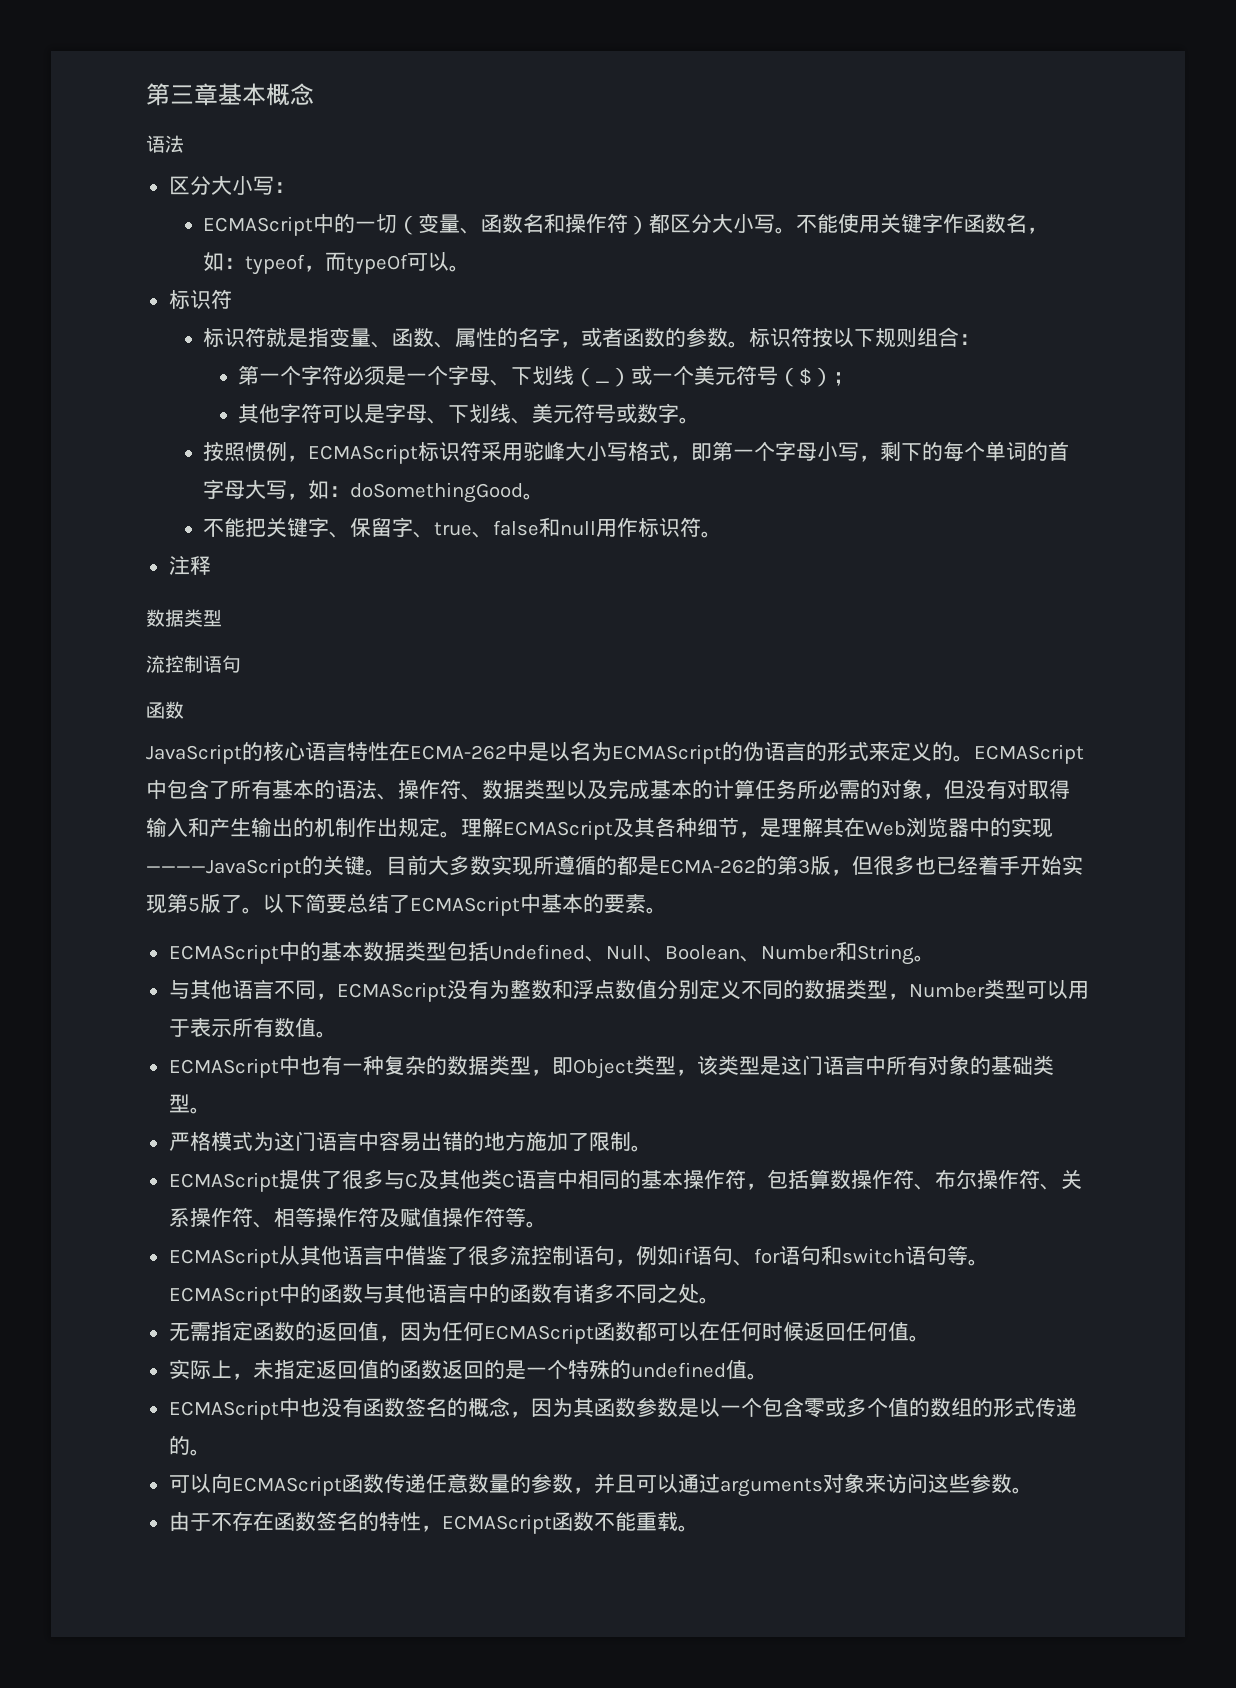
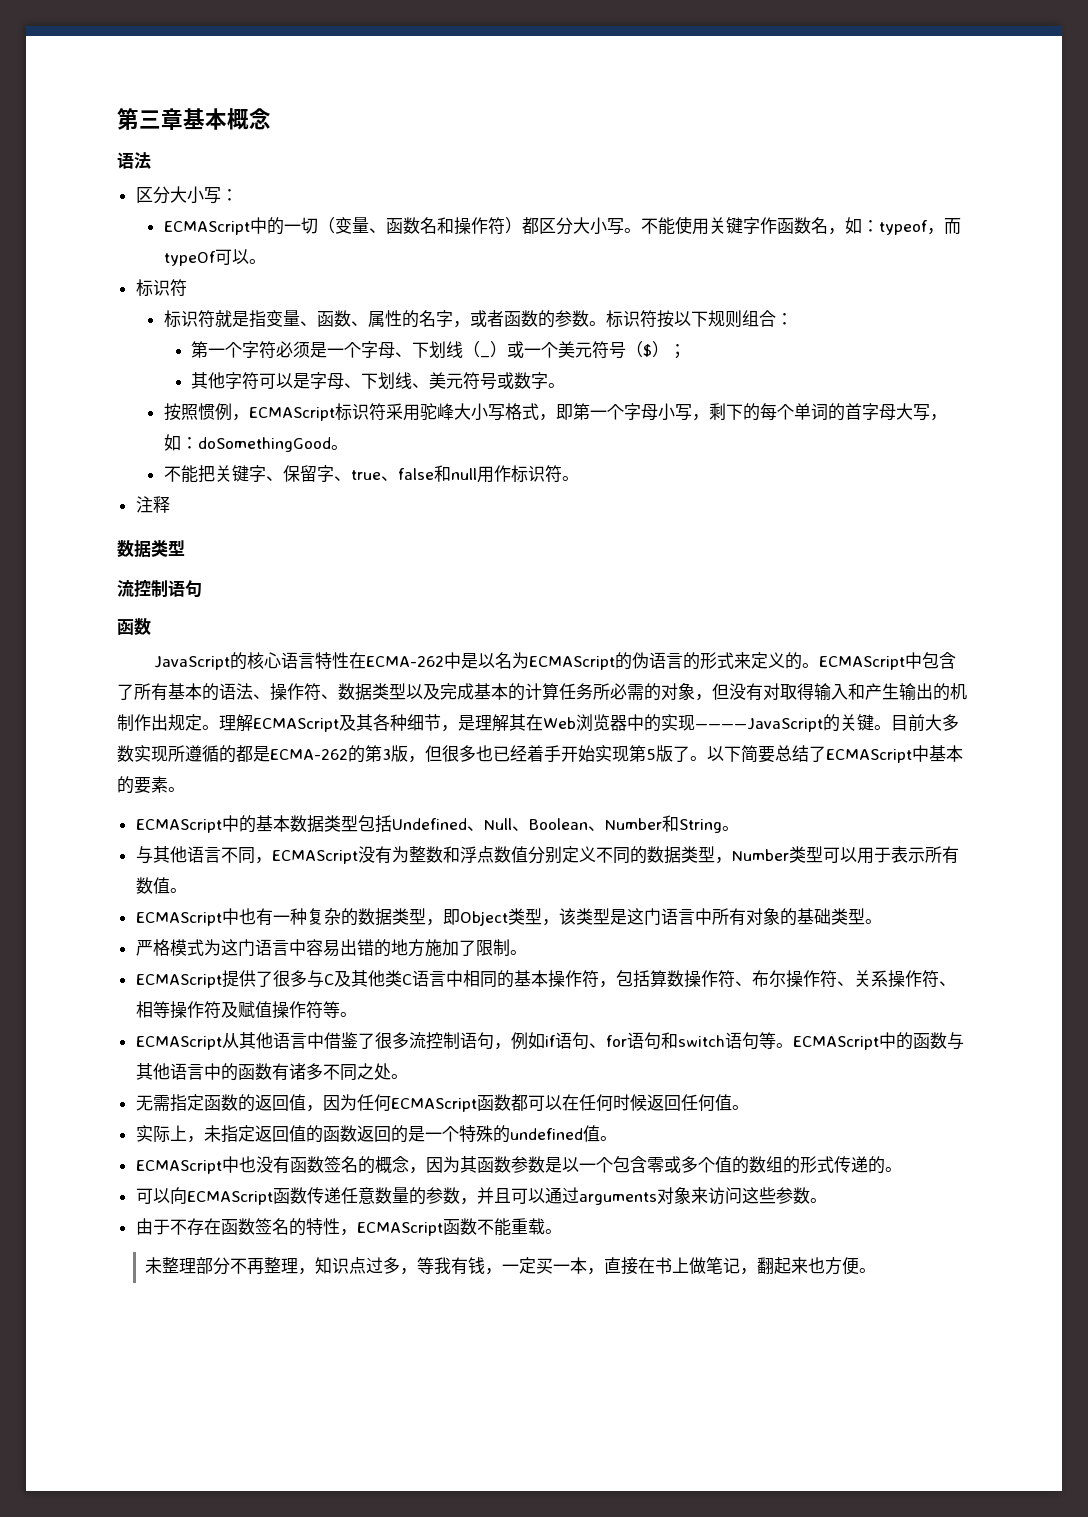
+ 未整理部分不再整理，知识点过多，等我有钱，一定买一本，直接在书上做笔记，翻起来也方便。

